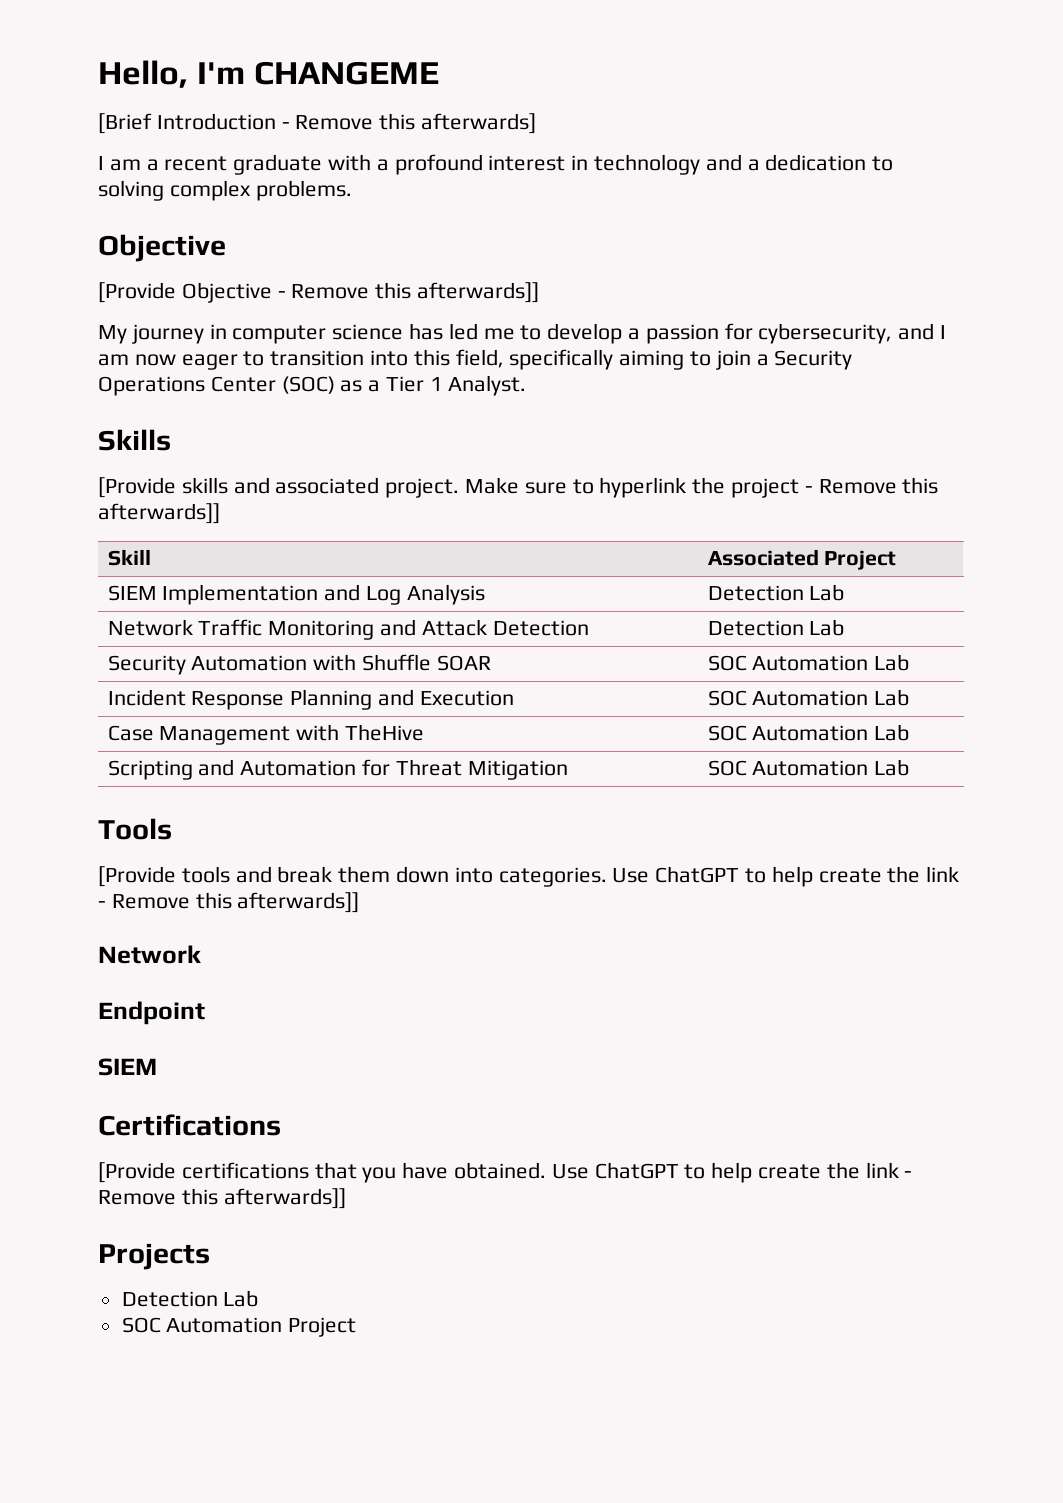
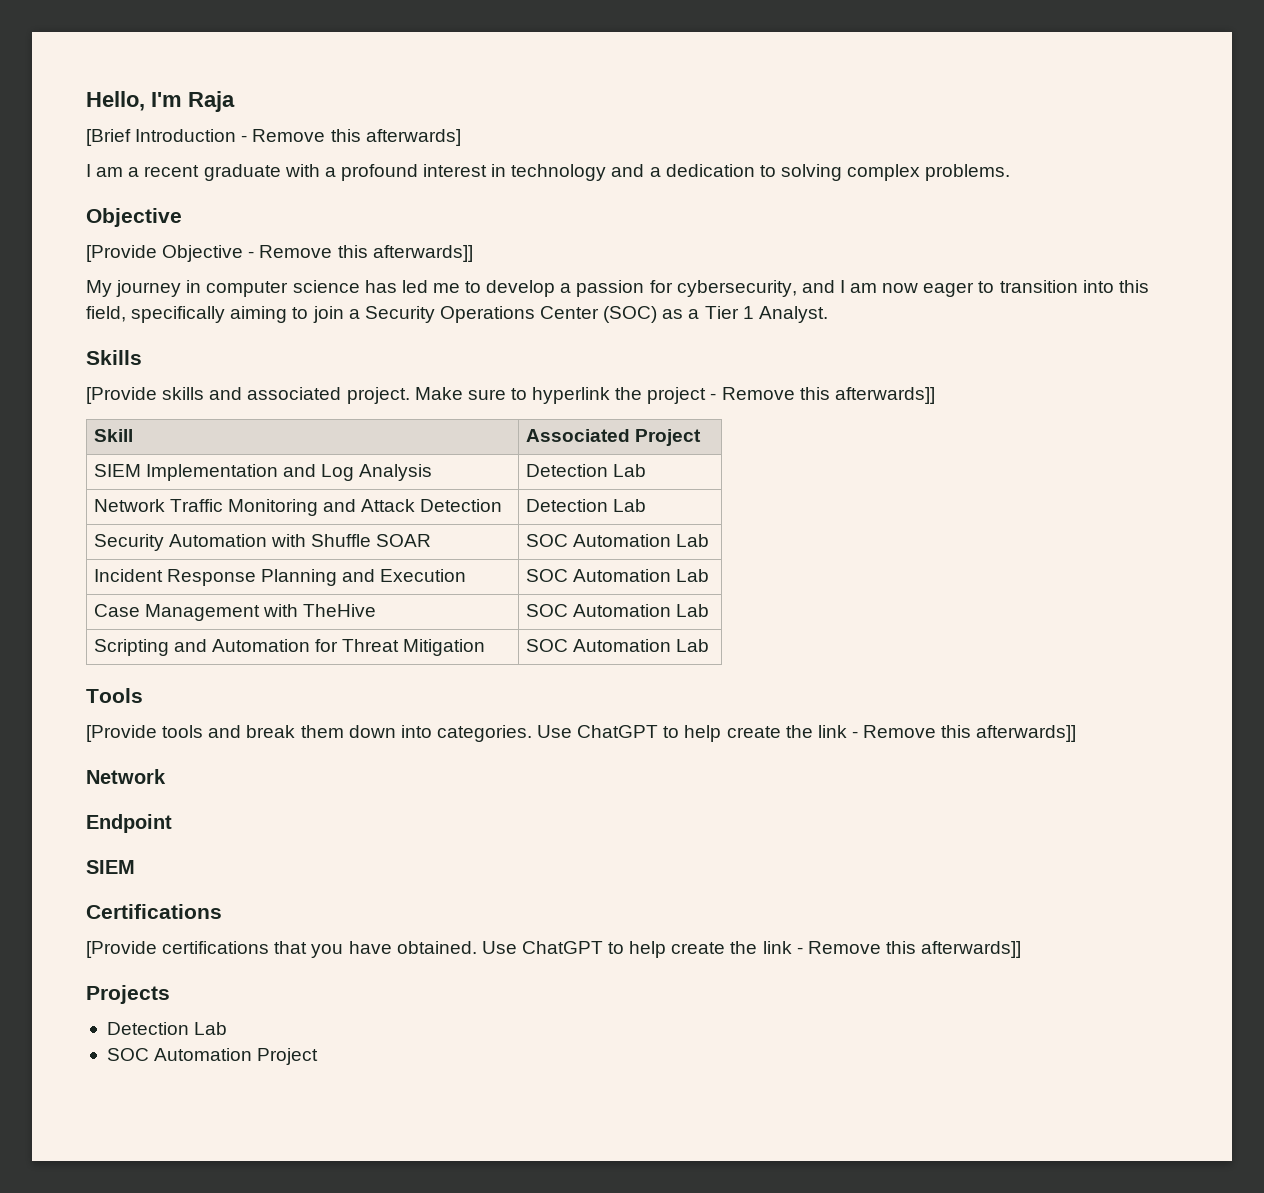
- Hello, I'm CHANGEME
+ Hello, I'm Raja

